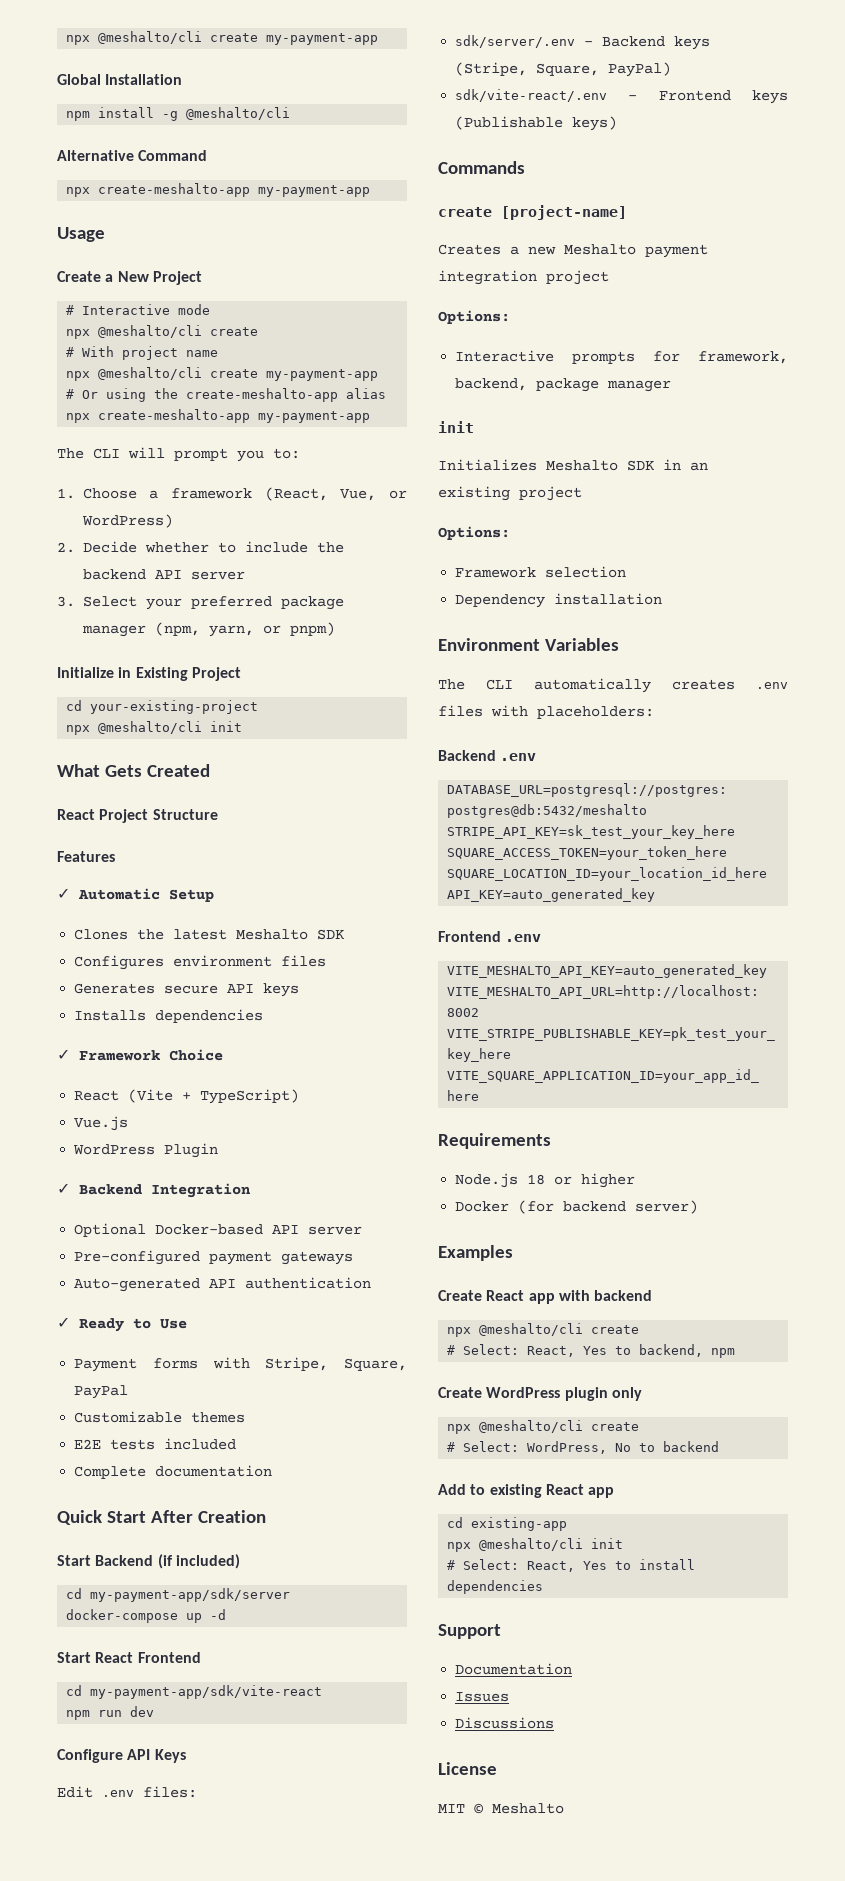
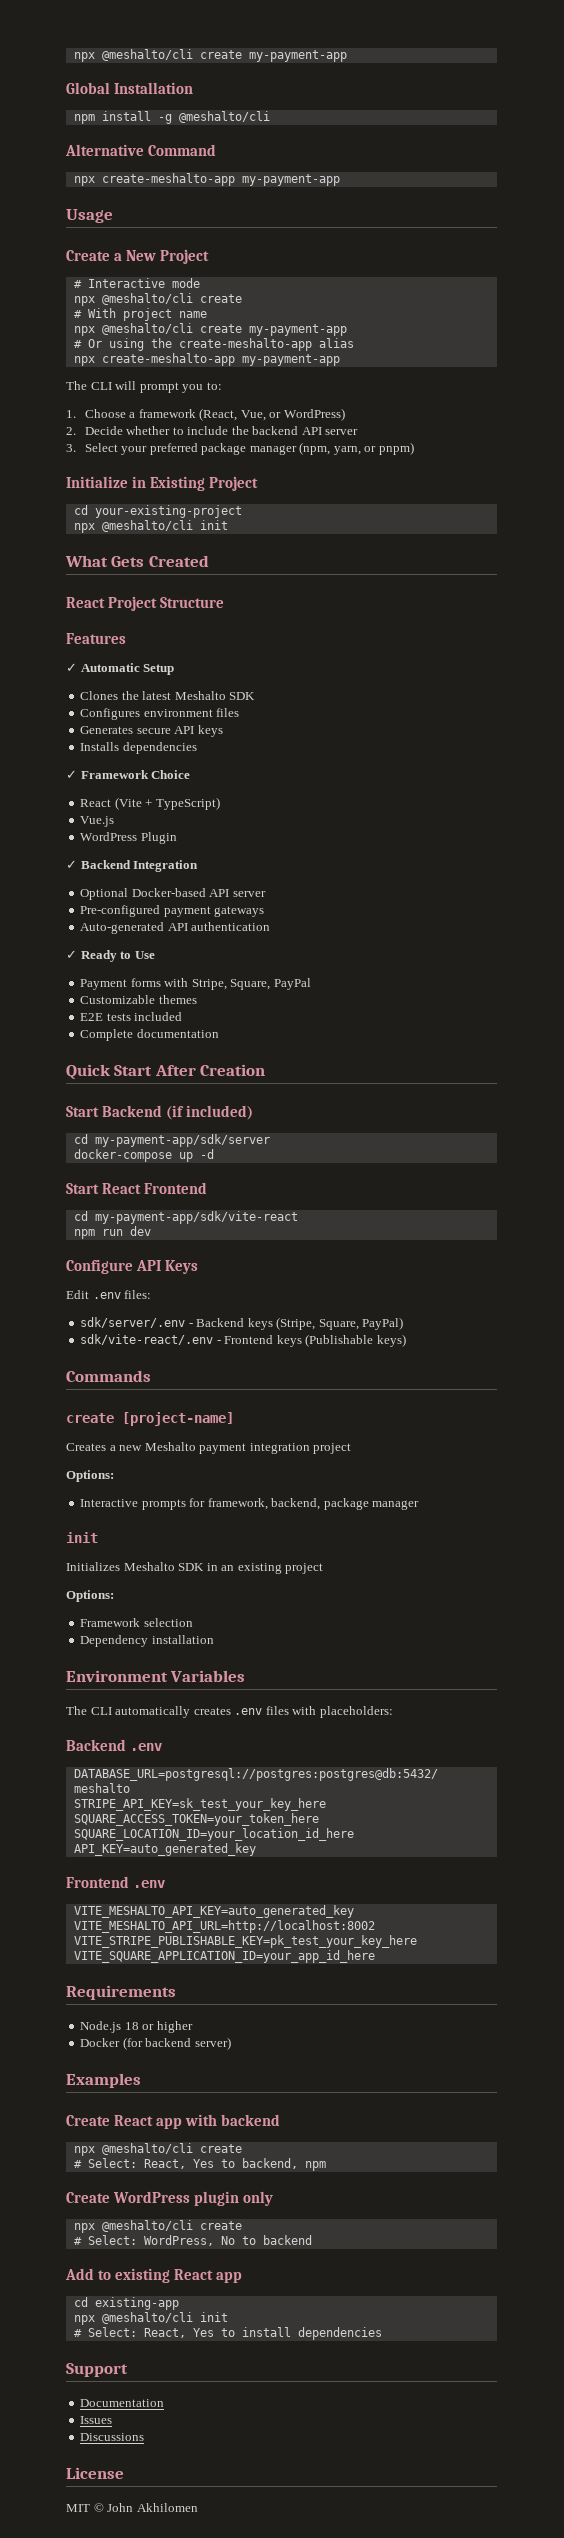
- MIT © Meshalto
+ MIT © John Akhilomen

